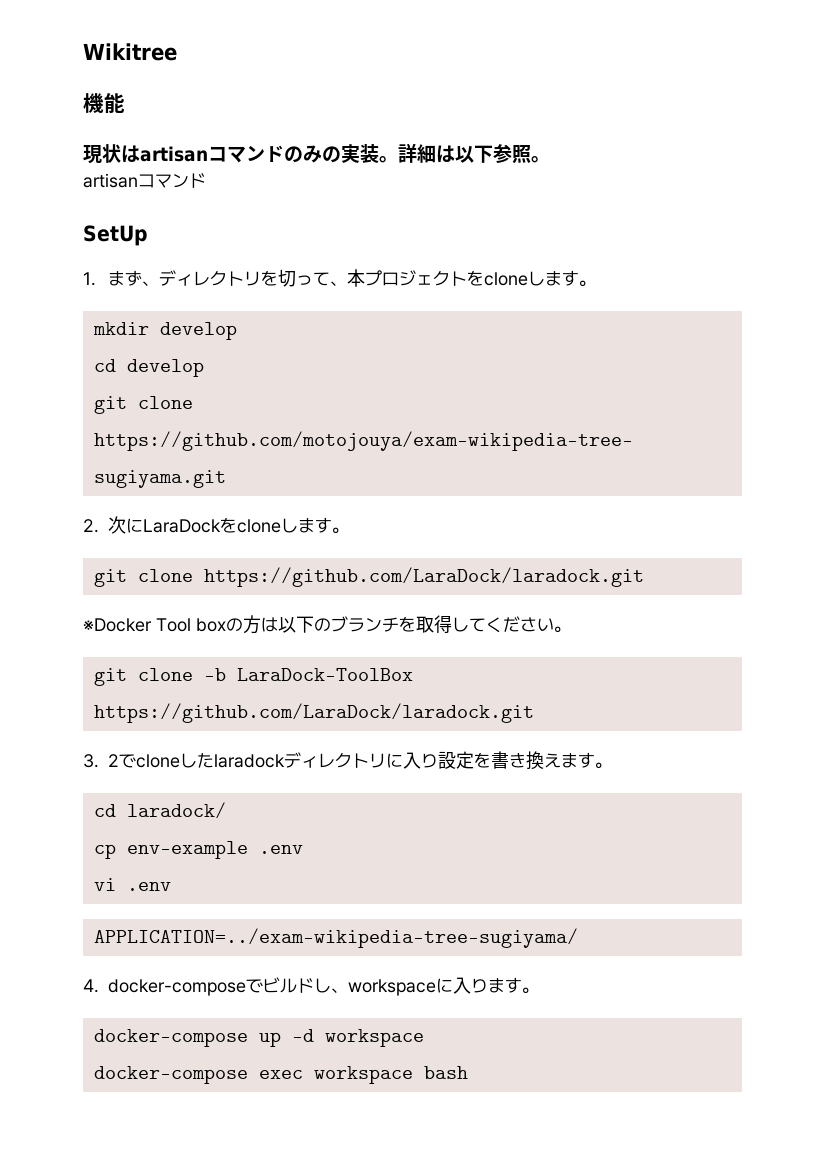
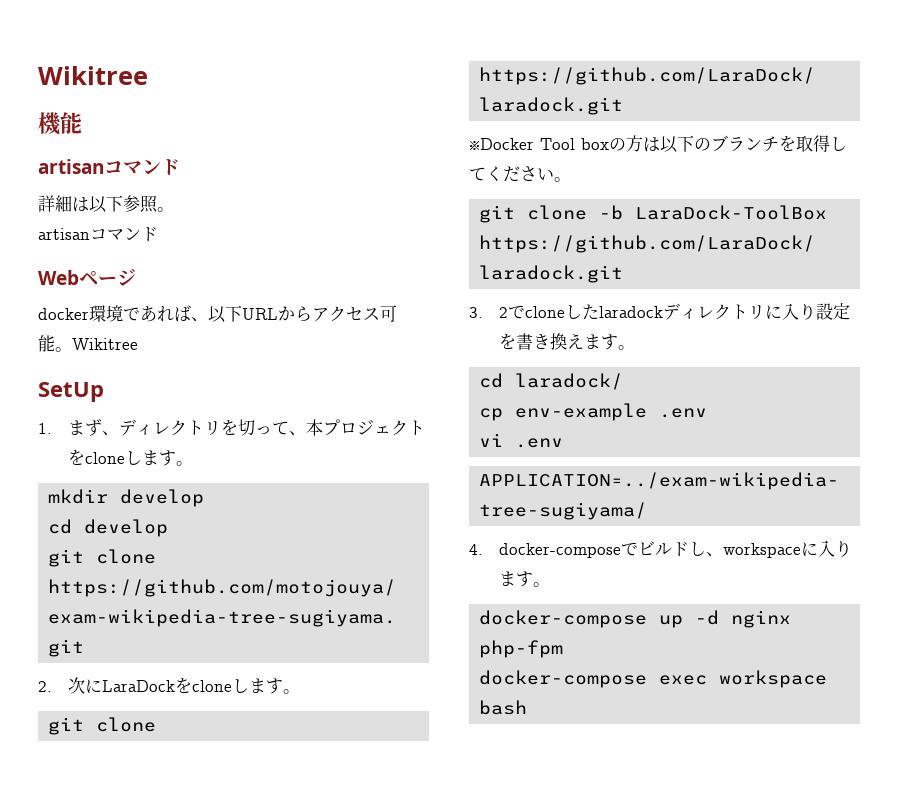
  機能
- 現状はartisanコマンドのみの実装。詳細は以下参照。
+ artisanコマンド
+ 詳細は以下参照。
+ Webページ
+ docker環境であれば、以下URLからアクセス可能。Wikitree
- docker-compose up -d workspace
+ docker-compose up -d nginx php-fpm

